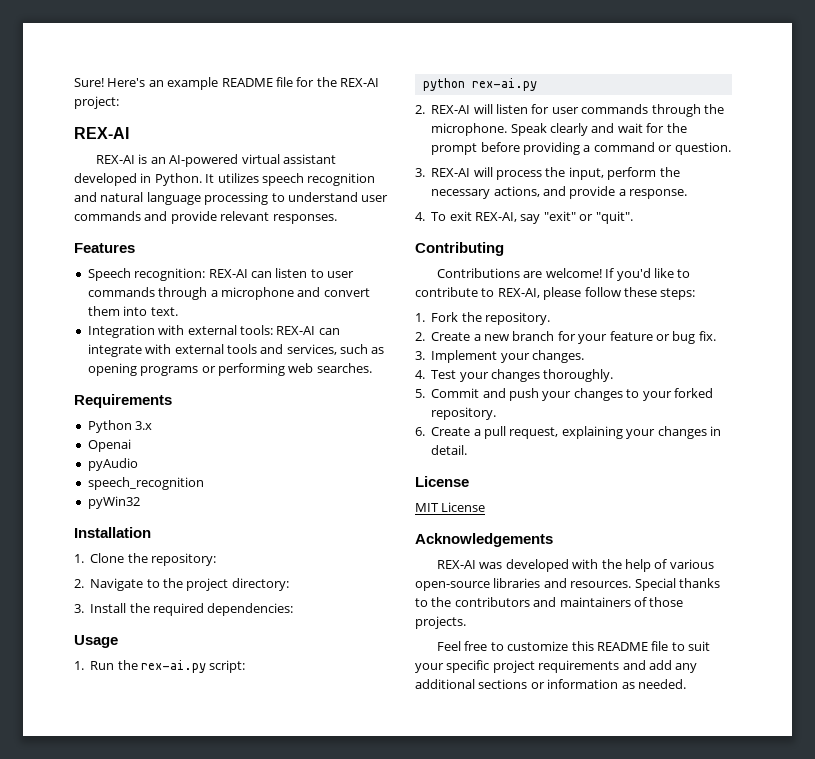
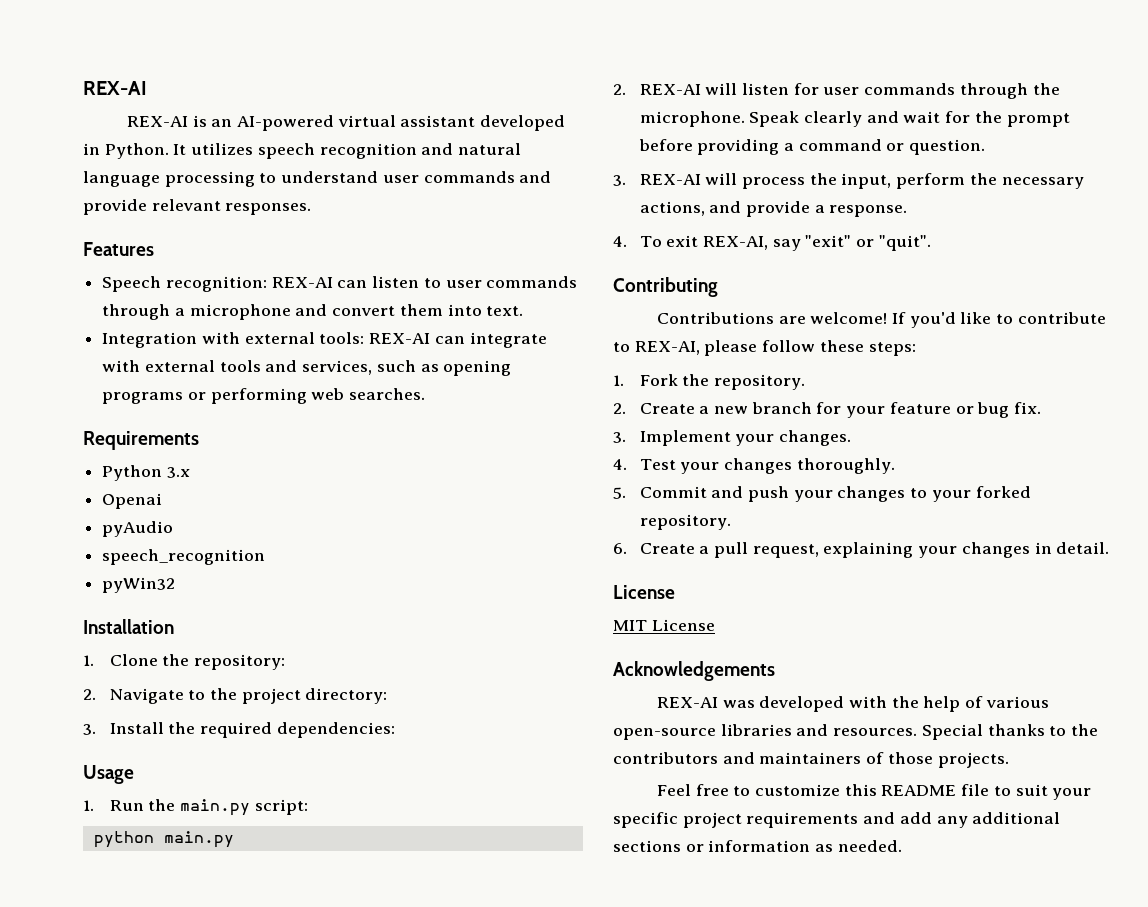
- Sure! Here's an example README file for the REX-AI project:
- 1. Run the rex-ai.py script:
+ 1. Run the main.py script:
- python rex-ai.py
+ python main.py

